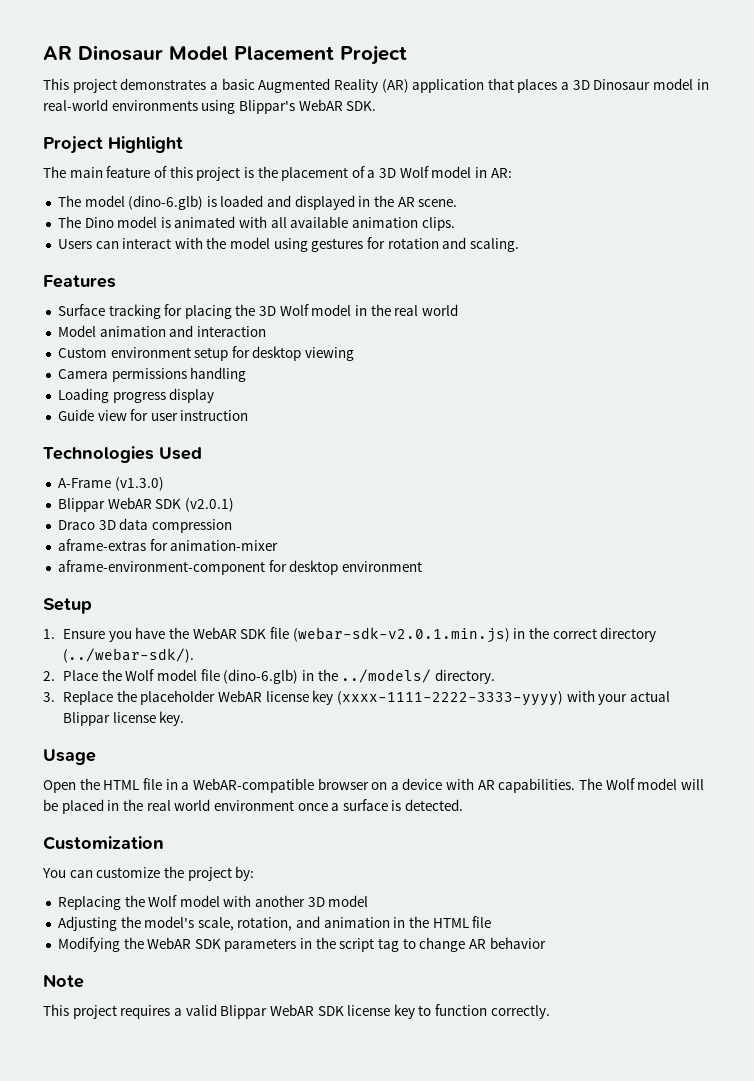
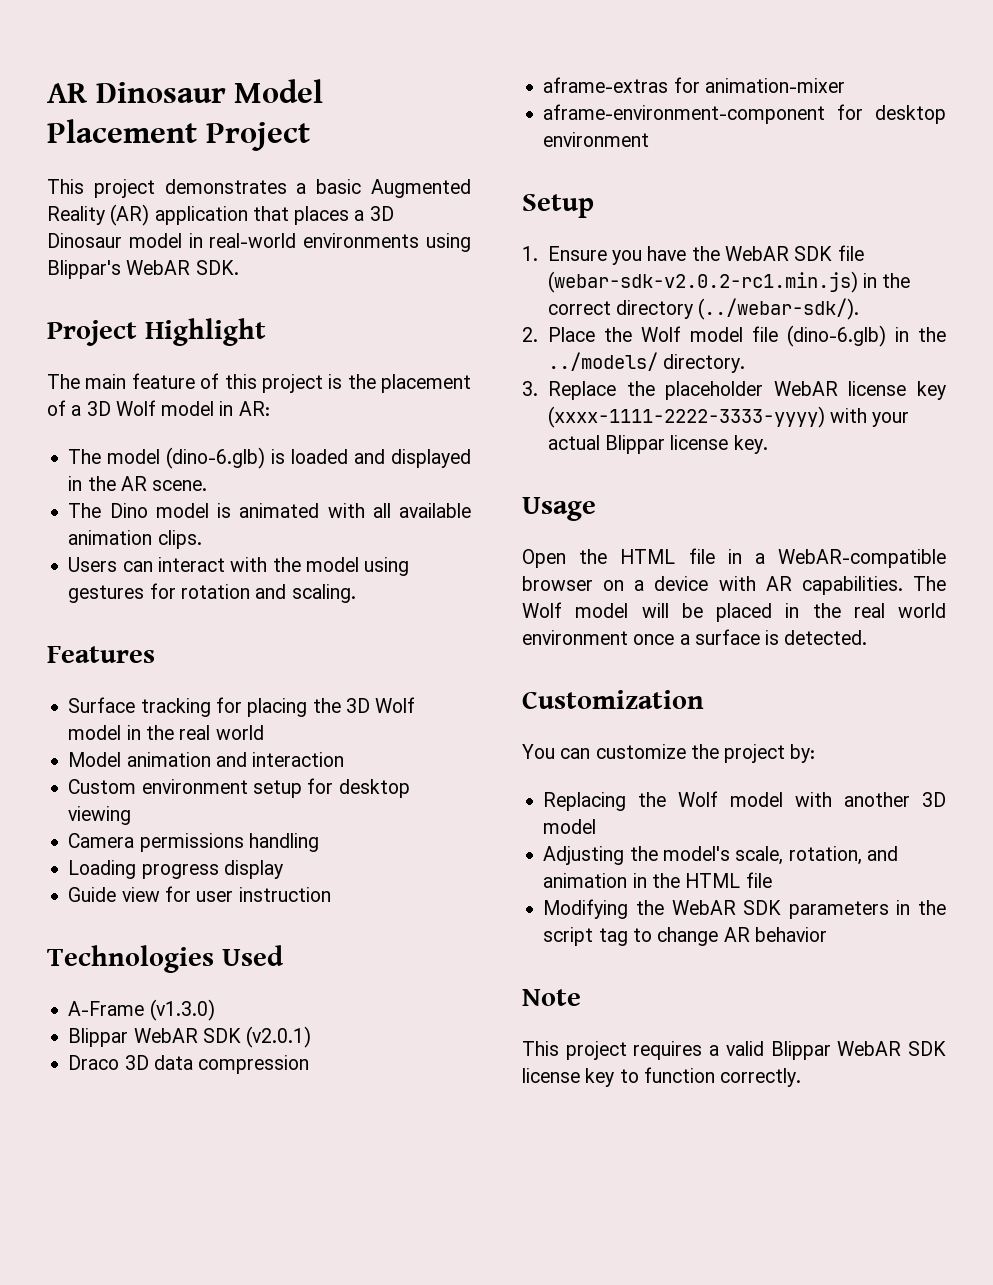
- 1. Ensure you have the WebAR SDK file (webar-sdk-v2.0.1.min.js) in the correct directory (../webar-sdk/).
+ 1. Ensure you have the WebAR SDK file (webar-sdk-v2.0.2-rc1.min.js) in the correct directory (../webar-sdk/).

